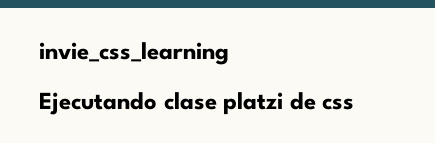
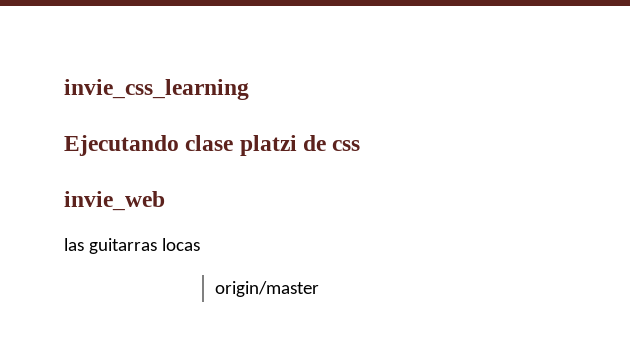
+ invie_web
+ las guitarras locas
+ origin/master

